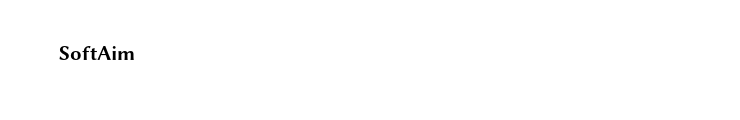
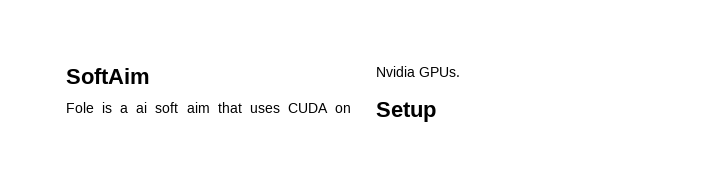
+ Fole is a ai soft aim that uses CUDA on Nvidia GPUs.
+ Setup

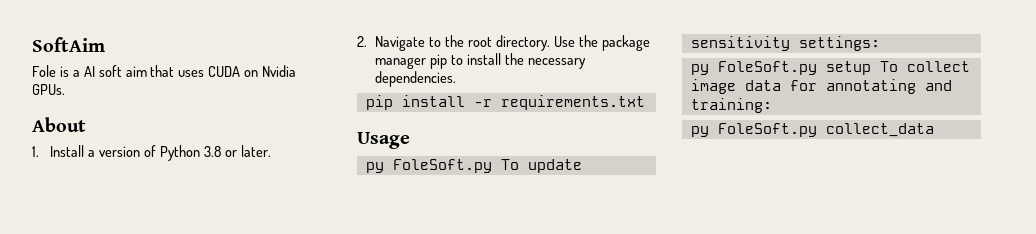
- Fole is a ai soft aim that uses CUDA on Nvidia GPUs.
+ Fole is a AI soft aim that uses CUDA on Nvidia GPUs.
- Setup
+ About
+ 1. Install a version of Python 3.8 or later.
+ 2. Navigate to the root directory. Use the package manager pip to install the necessary dependencies.
+ pip install -r requirements.txt
+ Usage
+ py FoleSoft.py To update sensitivity settings:
+ py FoleSoft.py setup To collect image data for annotating and training:
+ py FoleSoft.py collect_data

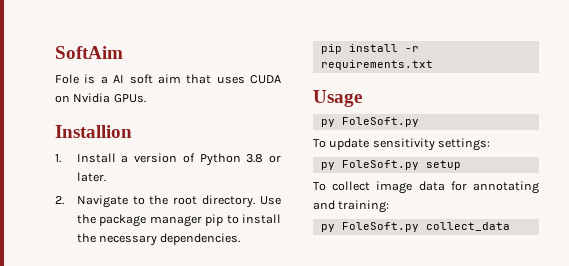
- About
+ Installion
  Usage
- py FoleSoft.py To update sensitivity settings:
+ py FoleSoft.py
+ To update sensitivity settings:
- py FoleSoft.py setup To collect image data for annotating and training:
+ py FoleSoft.py setup
+ To collect image data for annotating and training:

